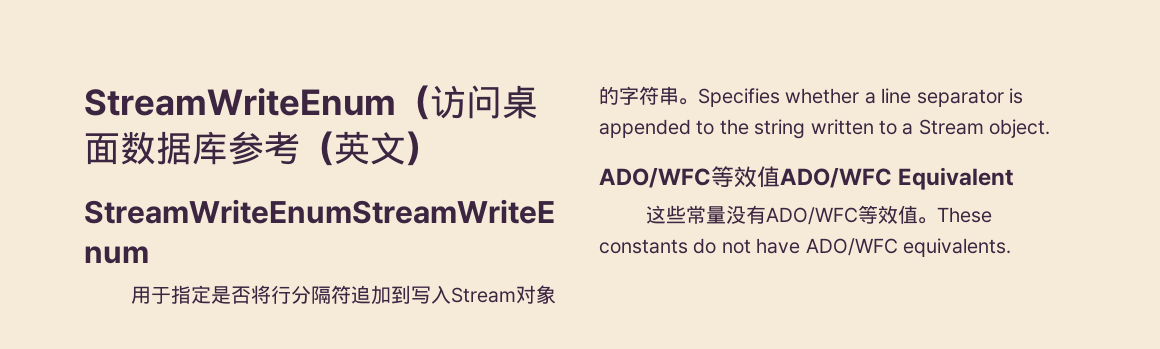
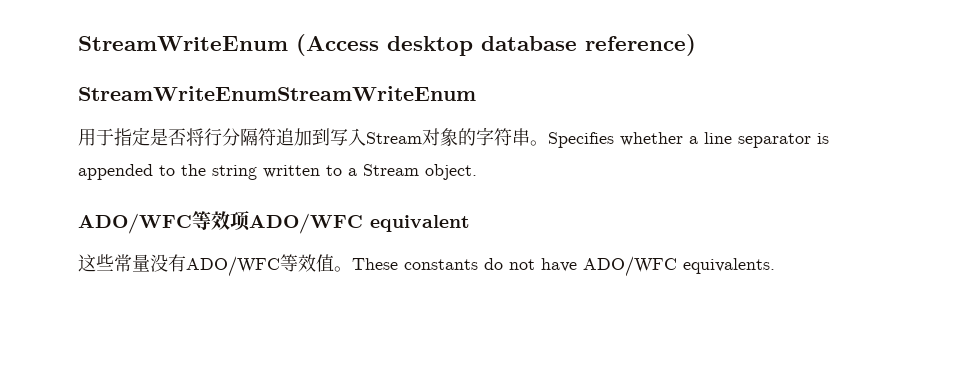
- StreamWriteEnum（访问桌面数据库参考（英文）
+ StreamWriteEnum (Access desktop database reference)
- ADO/WFC等效值ADO/WFC Equivalent
+ ADO/WFC等效项ADO/WFC equivalent

